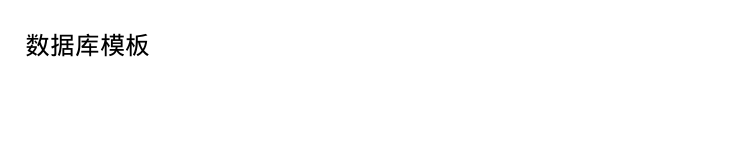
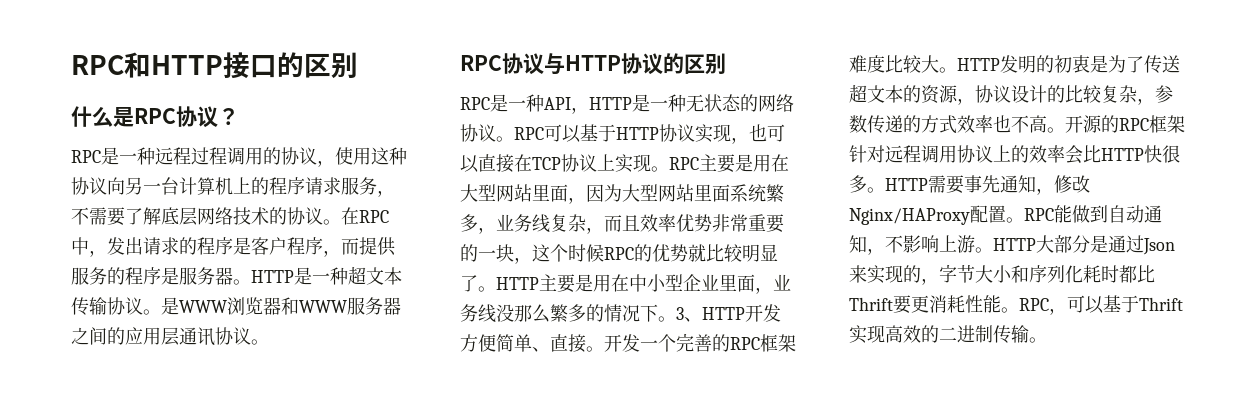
- 数据库模板
+ RPC和HTTP接口的区别
+ 什么是RPC协议？
+ RPC是一种远程过程调用的协议，使用这种协议向另一台计算机上的程序请求服务，不需要了解底层网络技术的协议。在RPC中，发出请求的程序是客户程序，而提供服务的程序是服务器。HTTP是一种超文本传输协议。是WWW浏览器和WWW服务器之间的应用层通讯协议。
+ RPC协议与HTTP协议的区别
+ RPC是一种API，HTTP是一种无状态的网络协议。RPC可以基于HTTP协议实现，也可以直接在TCP协议上实现。RPC主要是用在大型网站里面，因为大型网站里面系统繁多，业务线复杂，而且效率优势非常重要的一块，这个时候RPC的优势就比较明显了。HTTP主要是用在中小型企业里面，业务线没那么繁多的情况下。3、HTTP开发方便简单、直接。开发一个完善的RPC框架难度比较大。HTTP发明的初衷是为了传送超文本的资源，协议设计的比较复杂，参数传递的方式效率也不高。开源的RPC框架针对远程调用协议上的效率会比HTTP快很多。HTTP需要事先通知，修改Nginx/HAProxy配置。RPC能做到自动通知，不影响上游。HTTP大部分是通过Json来实现的，字节大小和序列化耗时都比Thrift要更消耗性能。RPC，可以基于Thrift实现高效的二进制传输。

